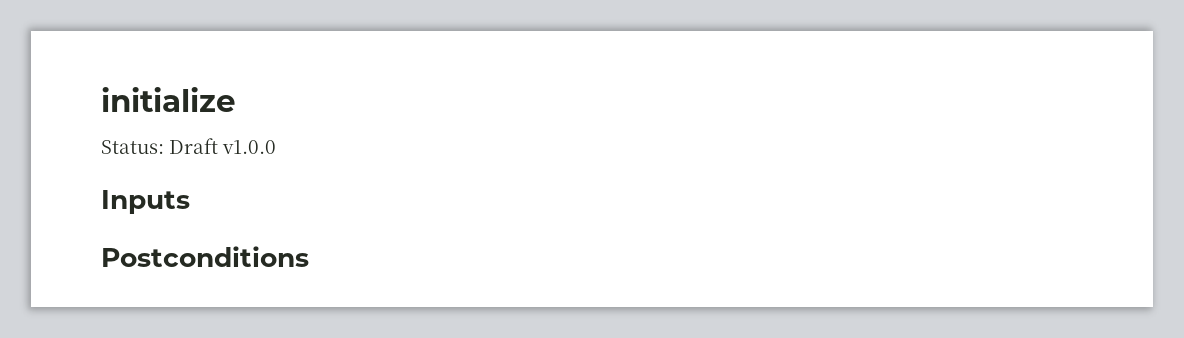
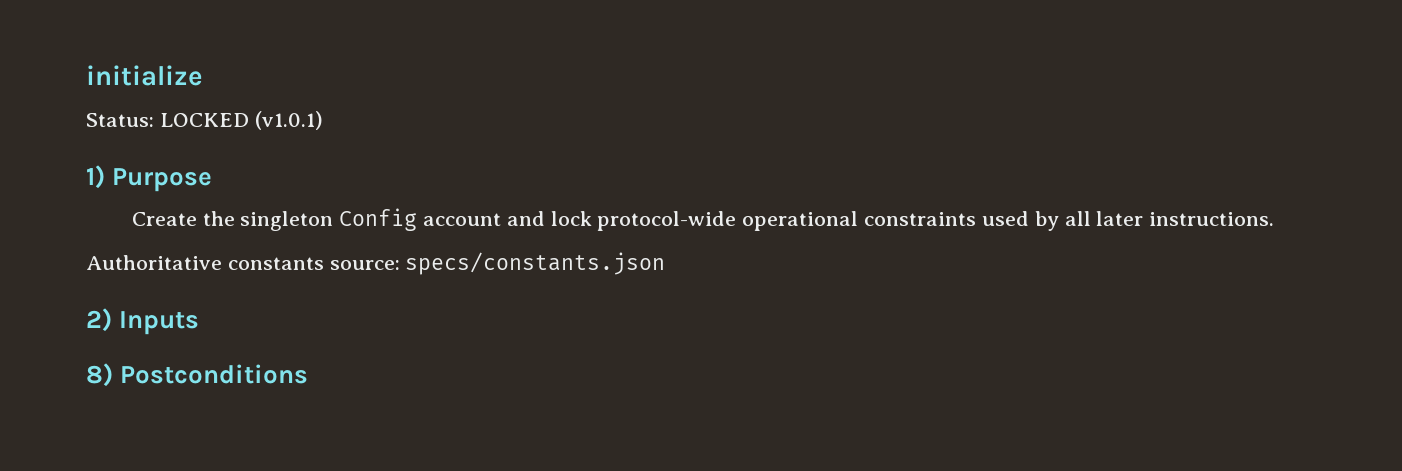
- Status: Draft v1.0.0
- Inputs
+ Status: LOCKED (v1.0.1)
+ 1) Purpose
+ Create the singleton Config account and lock protocol-wide operational constraints used by all later instructions.
+ Authoritative constants source: specs/constants.json
+ 2) Inputs
- Postconditions
+ 8) Postconditions

